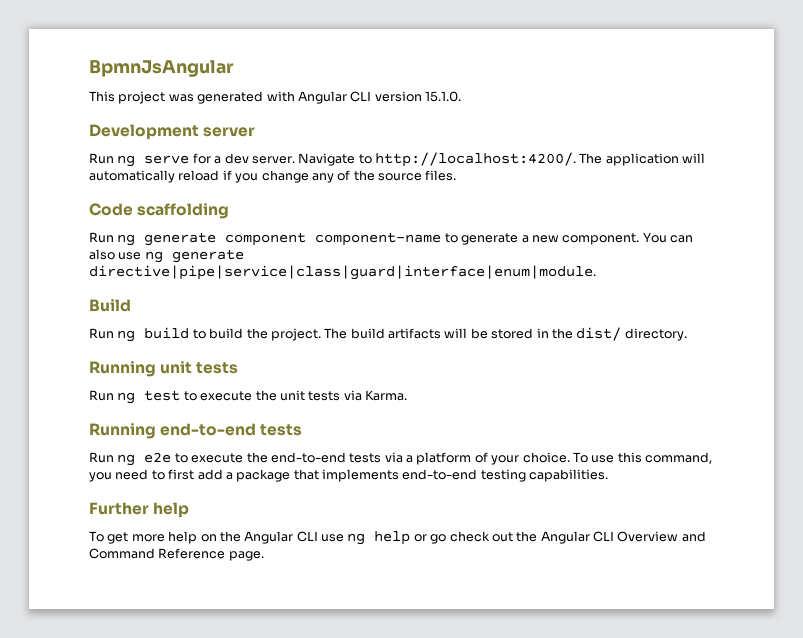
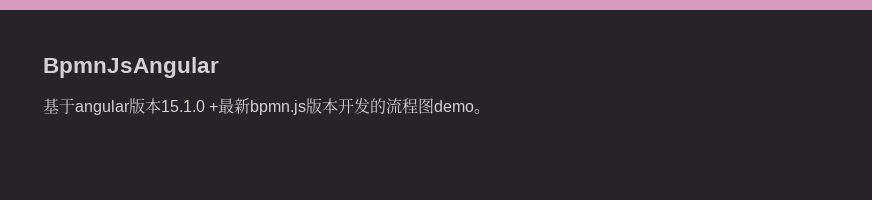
- This project was generated with Angular CLI version 15.1.0.
- Development server
- Run ng serve for a dev server. Navigate to http://localhost:4200/. The application will automatically reload if you change any of the source files.
- Code scaffolding
- Run ng generate component component-name to generate a new component. You can also use ng generate directive|pipe|service|class|guard|interface|enum|module.
- Build
- Run ng build to build the project. The build artifacts will be stored in the dist/ directory.
- Running unit tests
- Run ng test to execute the unit tests via Karma.
- Running end-to-end tests
- Run ng e2e to execute the end-to-end tests via a platform of your choice. To use this command, you need to first add a package that implements end-to-end testing capabilities.
- Further help
- To get more help on the Angular CLI use ng help or go check out the Angular CLI Overview and Command Reference page.
+ 基于angular版本15.1.0 +最新bpmn.js版本开发的流程图demo。

